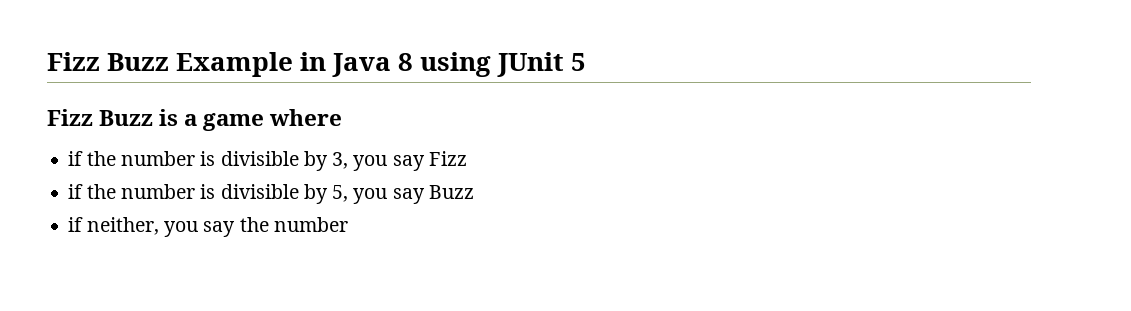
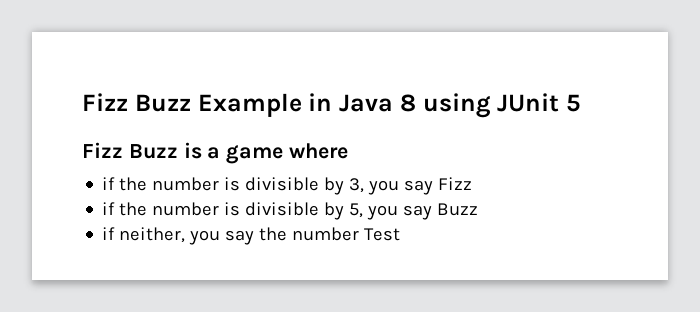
- if neither, you say the number
+ if neither, you say the number Test

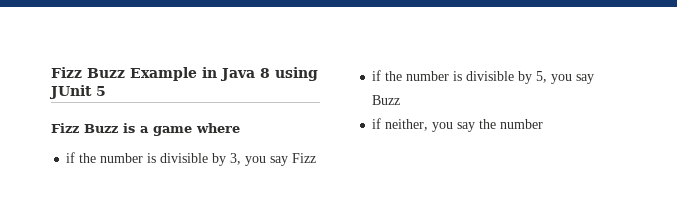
- if neither, you say the number Test
+ if neither, you say the number

